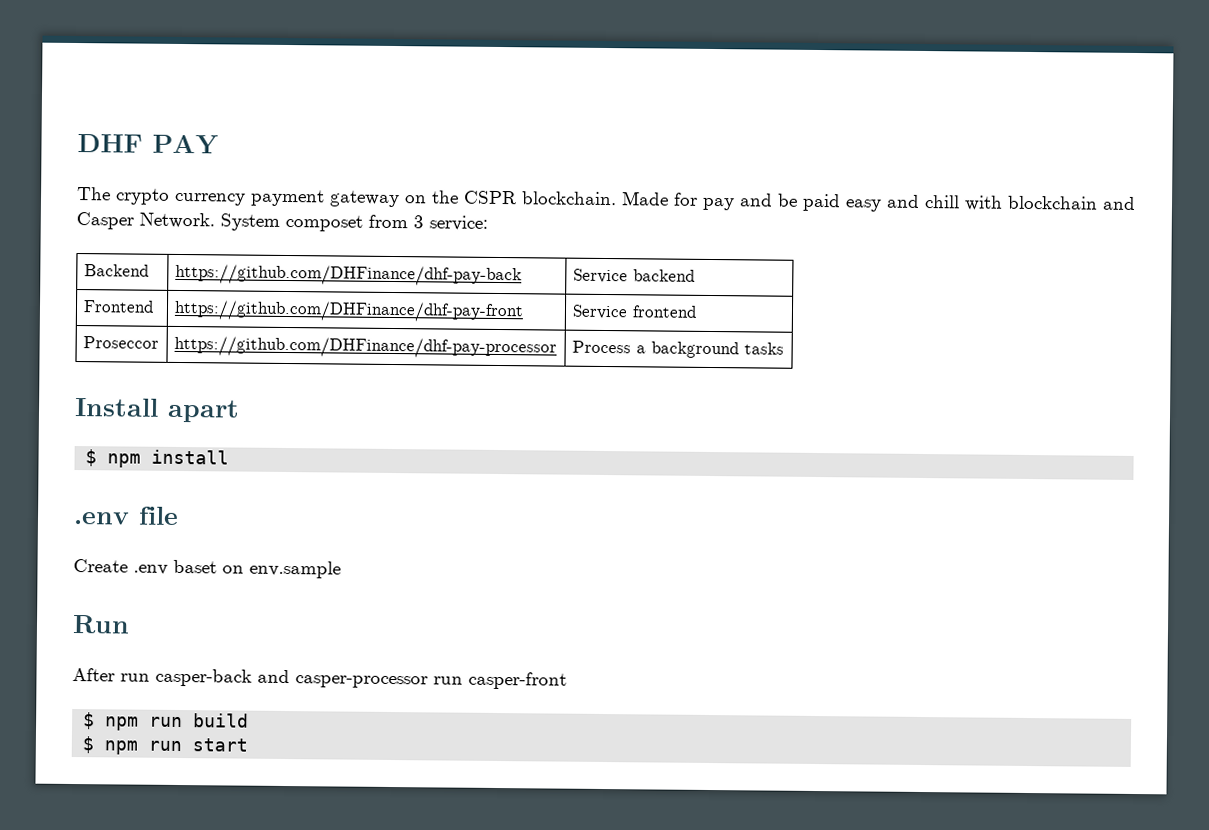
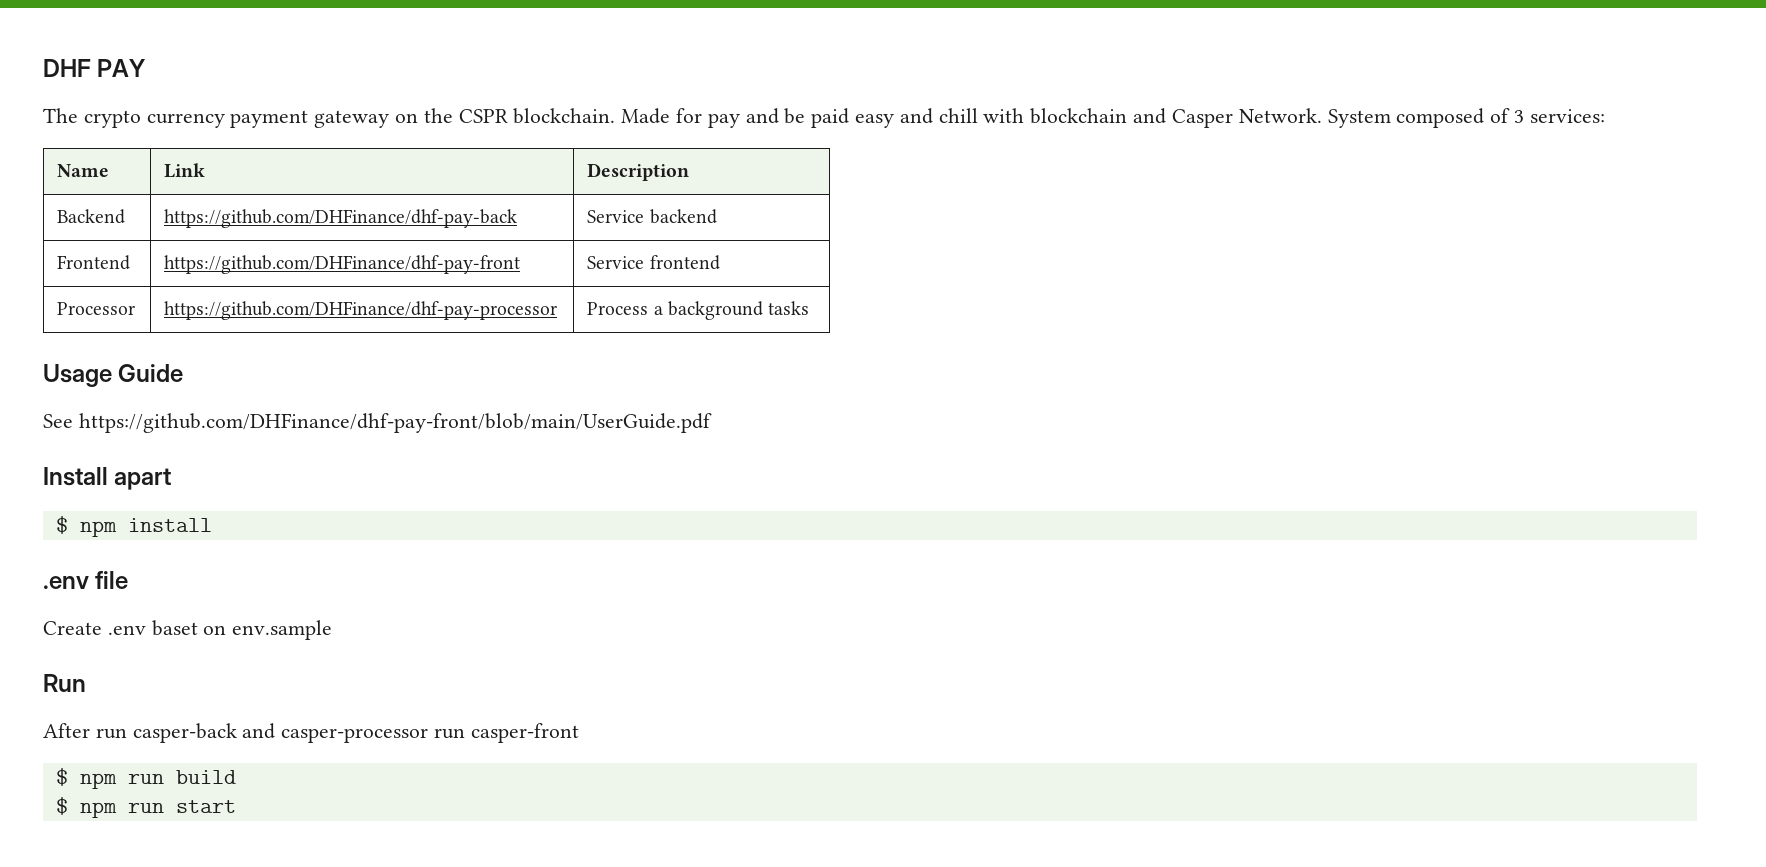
- System composet from 3 service:
+ System composed of 3 services:
+ Name | Link | Description
- Proseccor | https://github.com/DHFinance/dhf-pay-processor | Process a background tasks
+ Processor | https://github.com/DHFinance/dhf-pay-processor | Process a background tasks
+ Usage Guide
+ See https://github.com/DHFinance/dhf-pay-front/blob/main/UserGuide.pdf

